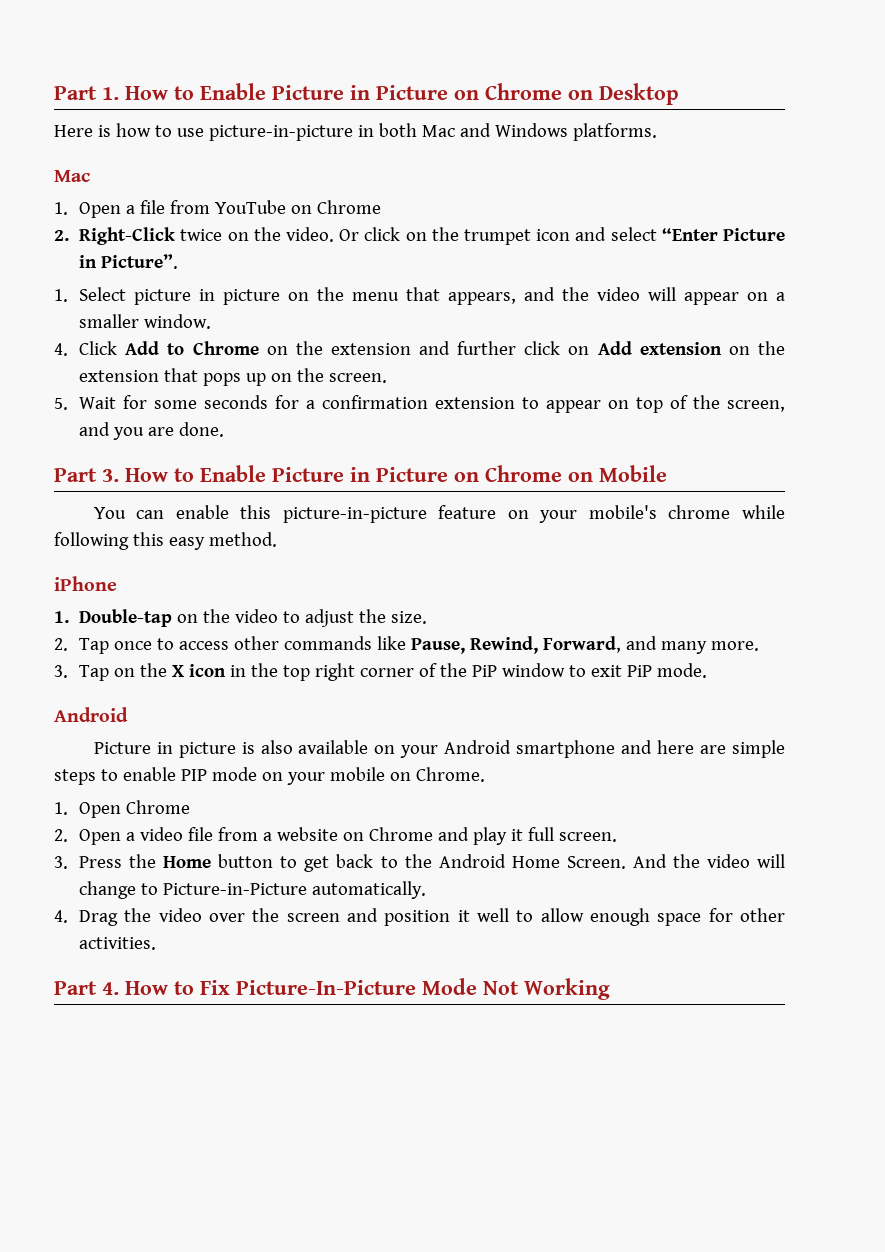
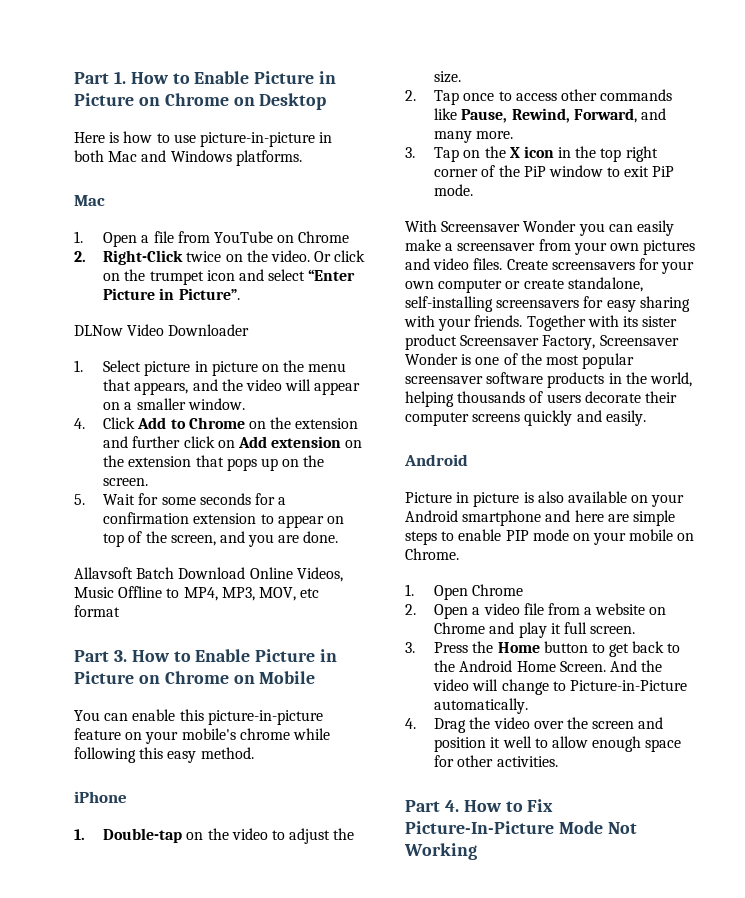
+ DLNow Video Downloader
+ Allavsoft Batch Download Online Videos, Music Offline to MP4, MP3, MOV, etc format
+ With Screensaver Wonder you can easily make a screensaver from your own pictures and video files. Create screensavers for your own computer or create standalone, self-installing screensavers for easy sharing with your friends. Together with its sister product Screensaver Factory, Screensaver Wonder is one of the most popular screensaver software products in the world, helping thousands of users decorate their computer screens quickly and easily.

